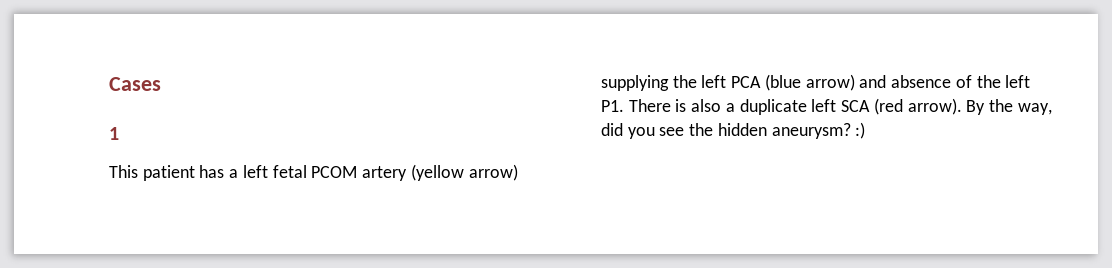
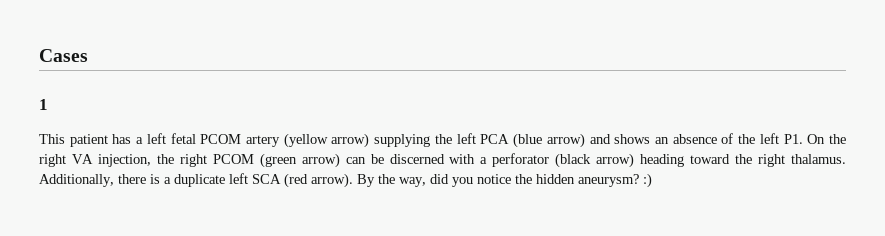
- This patient has a left fetal PCOM artery (yellow arrow) supplying the left PCA (blue arrow) and absence of the left P1. There is also a duplicate left SCA (red arrow).
+ This patient has a left fetal PCOM artery (yellow arrow) supplying the left PCA (blue arrow) and shows an absence of the left P1. On the right VA injection, the right PCOM (green arrow) can be discerned with a perforator (black arrow) heading toward the right thalamus. Additionally, there is a duplicate left SCA (red arrow).
- By the way, did you see the hidden aneurysm? :)
+ By the way, did you notice the hidden aneurysm? :)

